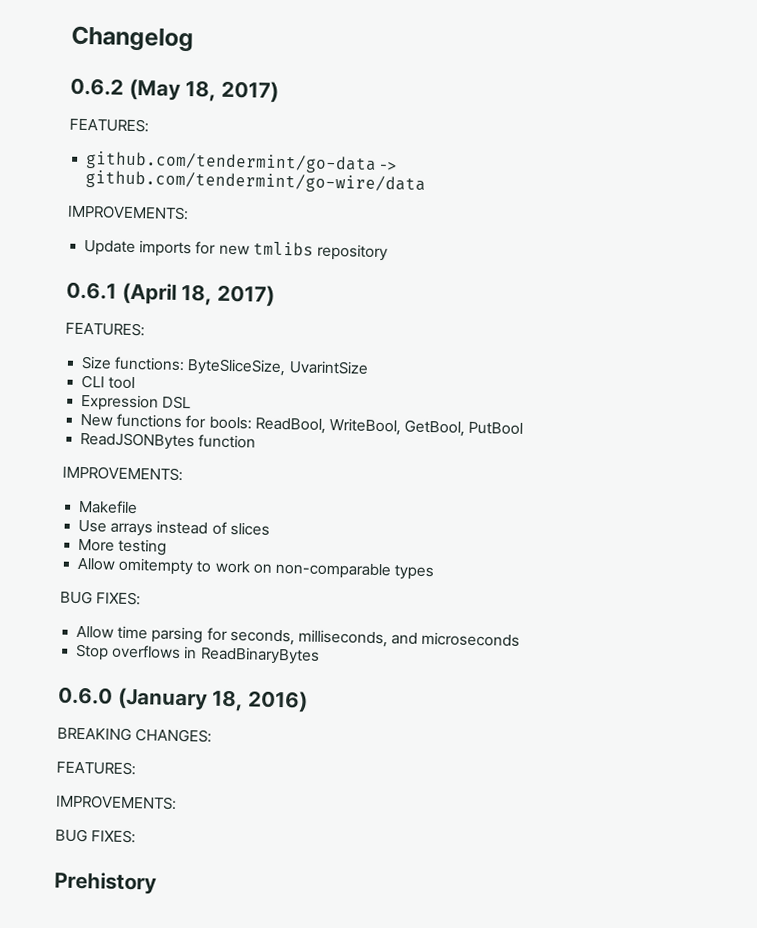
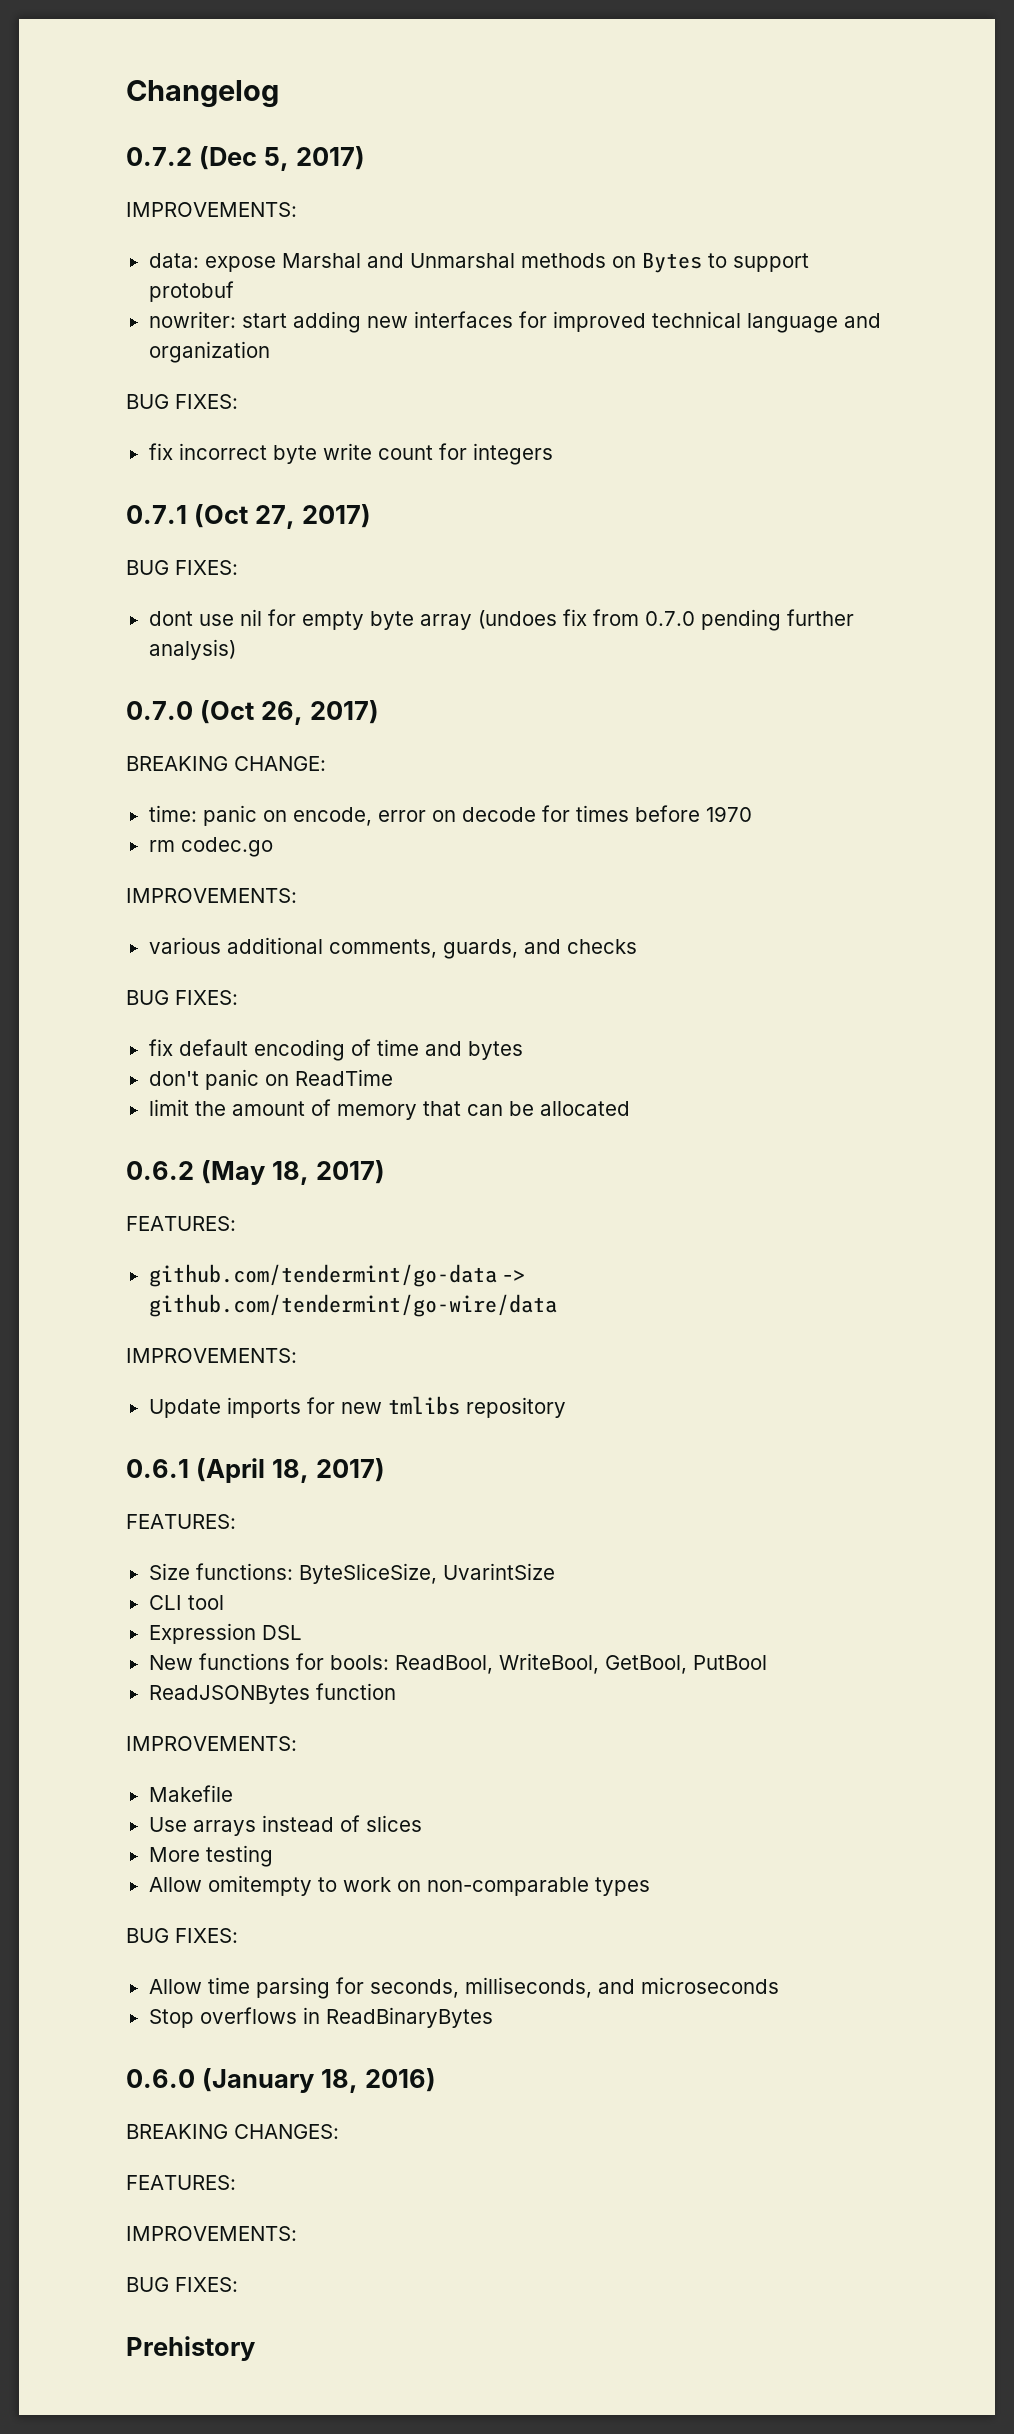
+ 0.7.2 (Dec 5, 2017)
+ IMPROVEMENTS:
+ data: expose Marshal and Unmarshal methods on Bytes to support protobuf
+ nowriter: start adding new interfaces for improved technical language and organization
+ BUG FIXES:
+ fix incorrect byte write count for integers
+ 0.7.1 (Oct 27, 2017)
+ BUG FIXES:
+ dont use nil for empty byte array (undoes fix from 0.7.0 pending further analysis)
+ 0.7.0 (Oct 26, 2017)
+ BREAKING CHANGE:
+ time: panic on encode, error on decode for times before 1970
+ rm codec.go
+ IMPROVEMENTS:
+ various additional comments, guards, and checks
+ BUG FIXES:
+ fix default encoding of time and bytes
+ don't panic on ReadTime
+ limit the amount of memory that can be allocated

